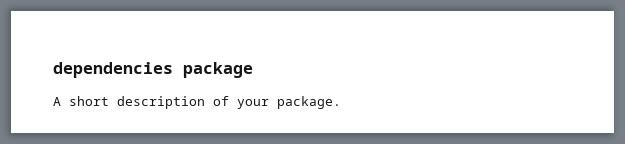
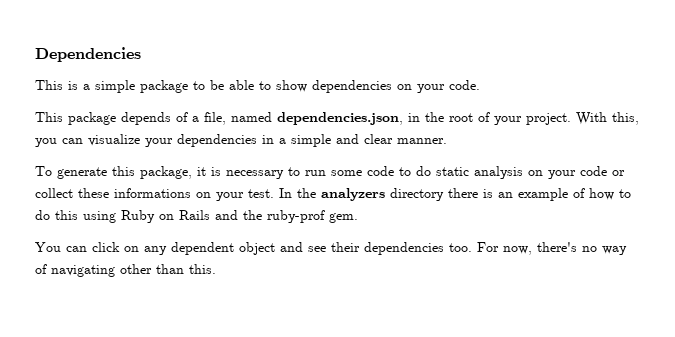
- dependencies package
- A short description of your package.
+ Dependencies
+ This is a simple package to be able to show dependencies on your code.
+ This package depends of a file, named dependencies.json, in the root of your project. With this, you can visualize your dependencies in a simple and clear manner.
+ To generate this package, it is necessary to run some code to do static analysis on your code or collect these informations on your test. In the analyzers directory there is an example of how to do this using Ruby on Rails and the ruby-prof gem.
+ You can click on any dependent object and see their dependencies too. For now, there's no way of navigating other than this.

